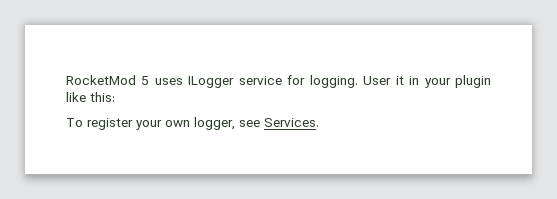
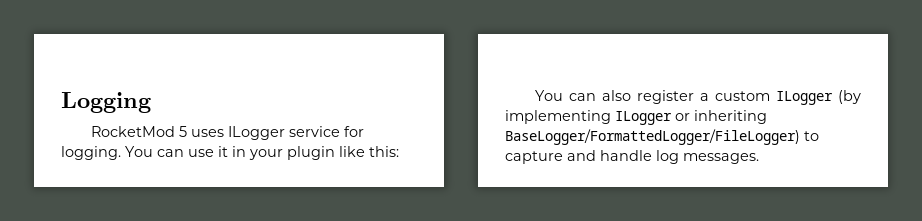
+ Logging
- User it in your plugin like this:
+ You can use it in your plugin like this:
- To register your own logger, see Services.
+ You can also register a custom ILogger (by implementing ILogger or inheriting BaseLogger/FormattedLogger/FileLogger) to capture and handle log messages.

